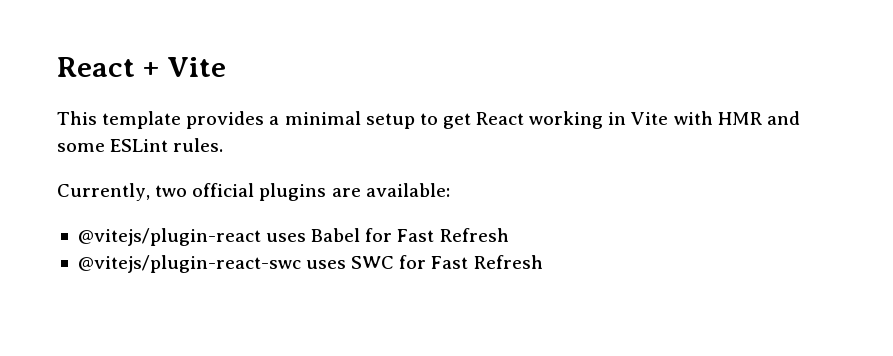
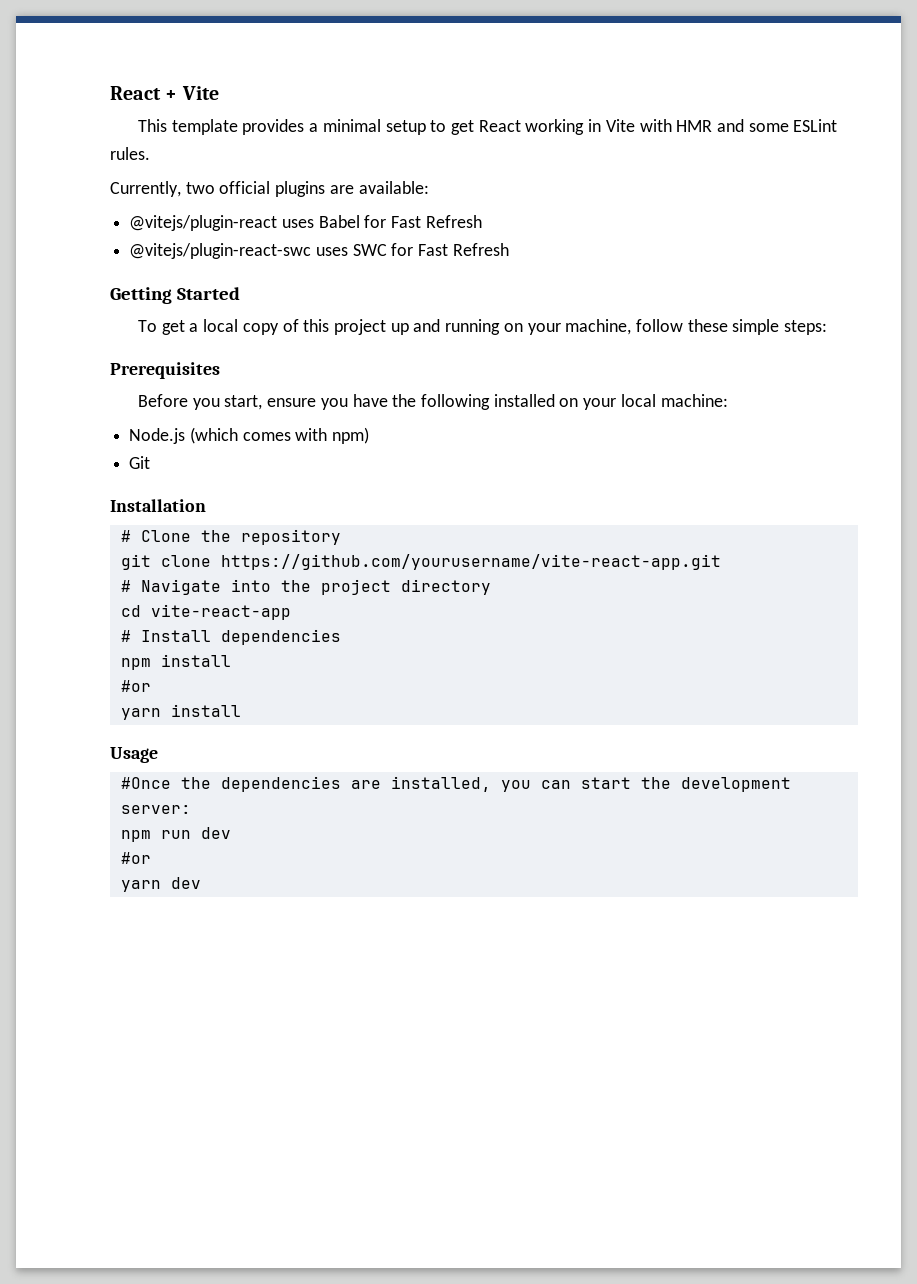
+ Getting Started
+ To get a local copy of this project up and running on your machine, follow these simple steps:
+ Prerequisites
+ Before you start, ensure you have the following installed on your local machine:
+ Node.js (which comes with npm)
+ Git
+ Installation
+ # Clone the repository
+ git clone https://github.com/yourusername/vite-react-app.git
+ # Navigate into the project directory
+ cd vite-react-app
+ # Install dependencies
+ npm install
+ #or
+ yarn install
+ Usage
+ #Once the dependencies are installed, you can start the development server:
+ npm run dev
+ #or
+ yarn dev

